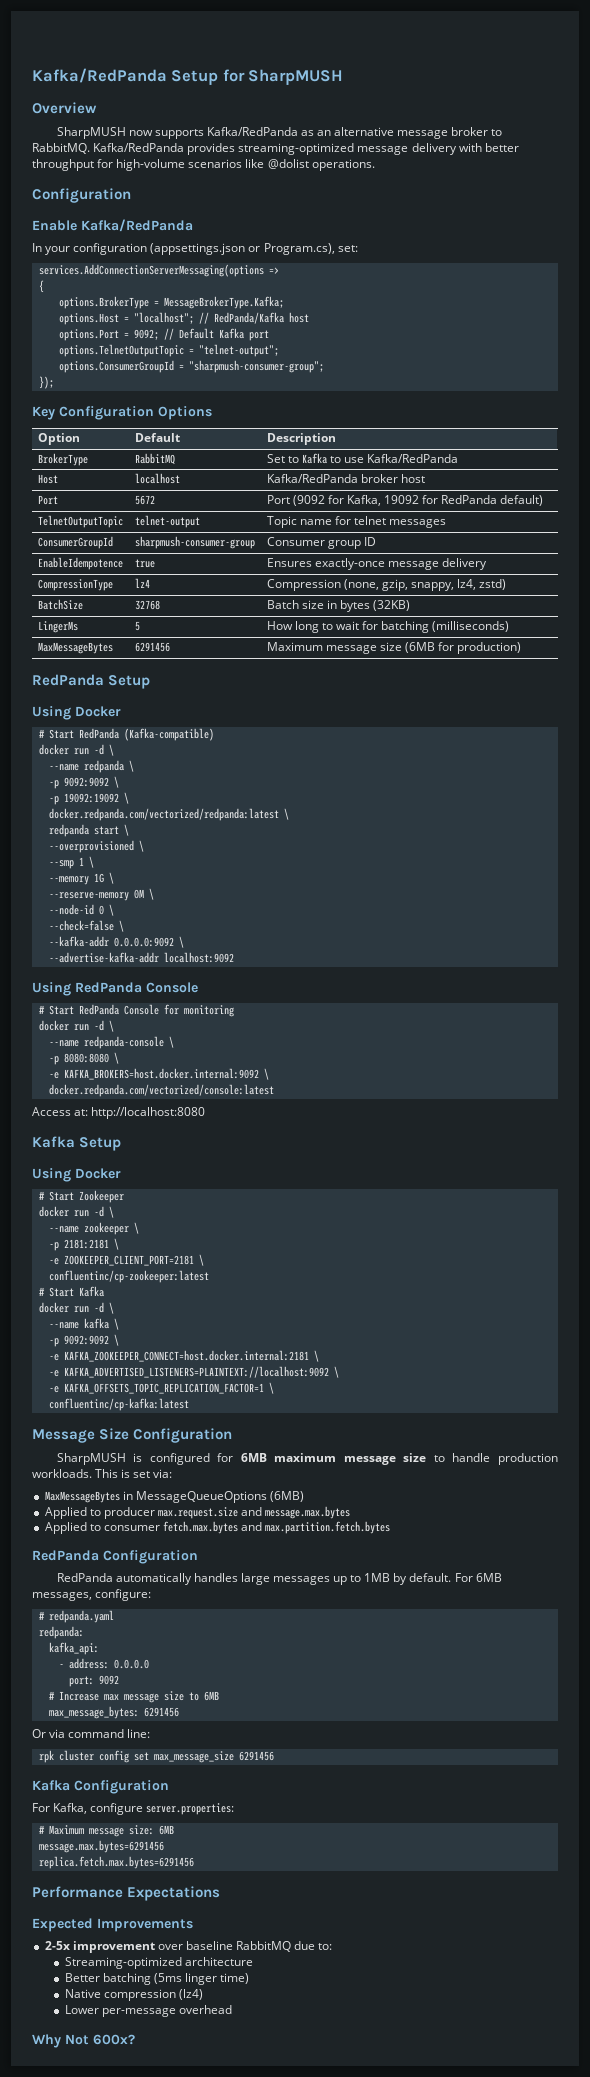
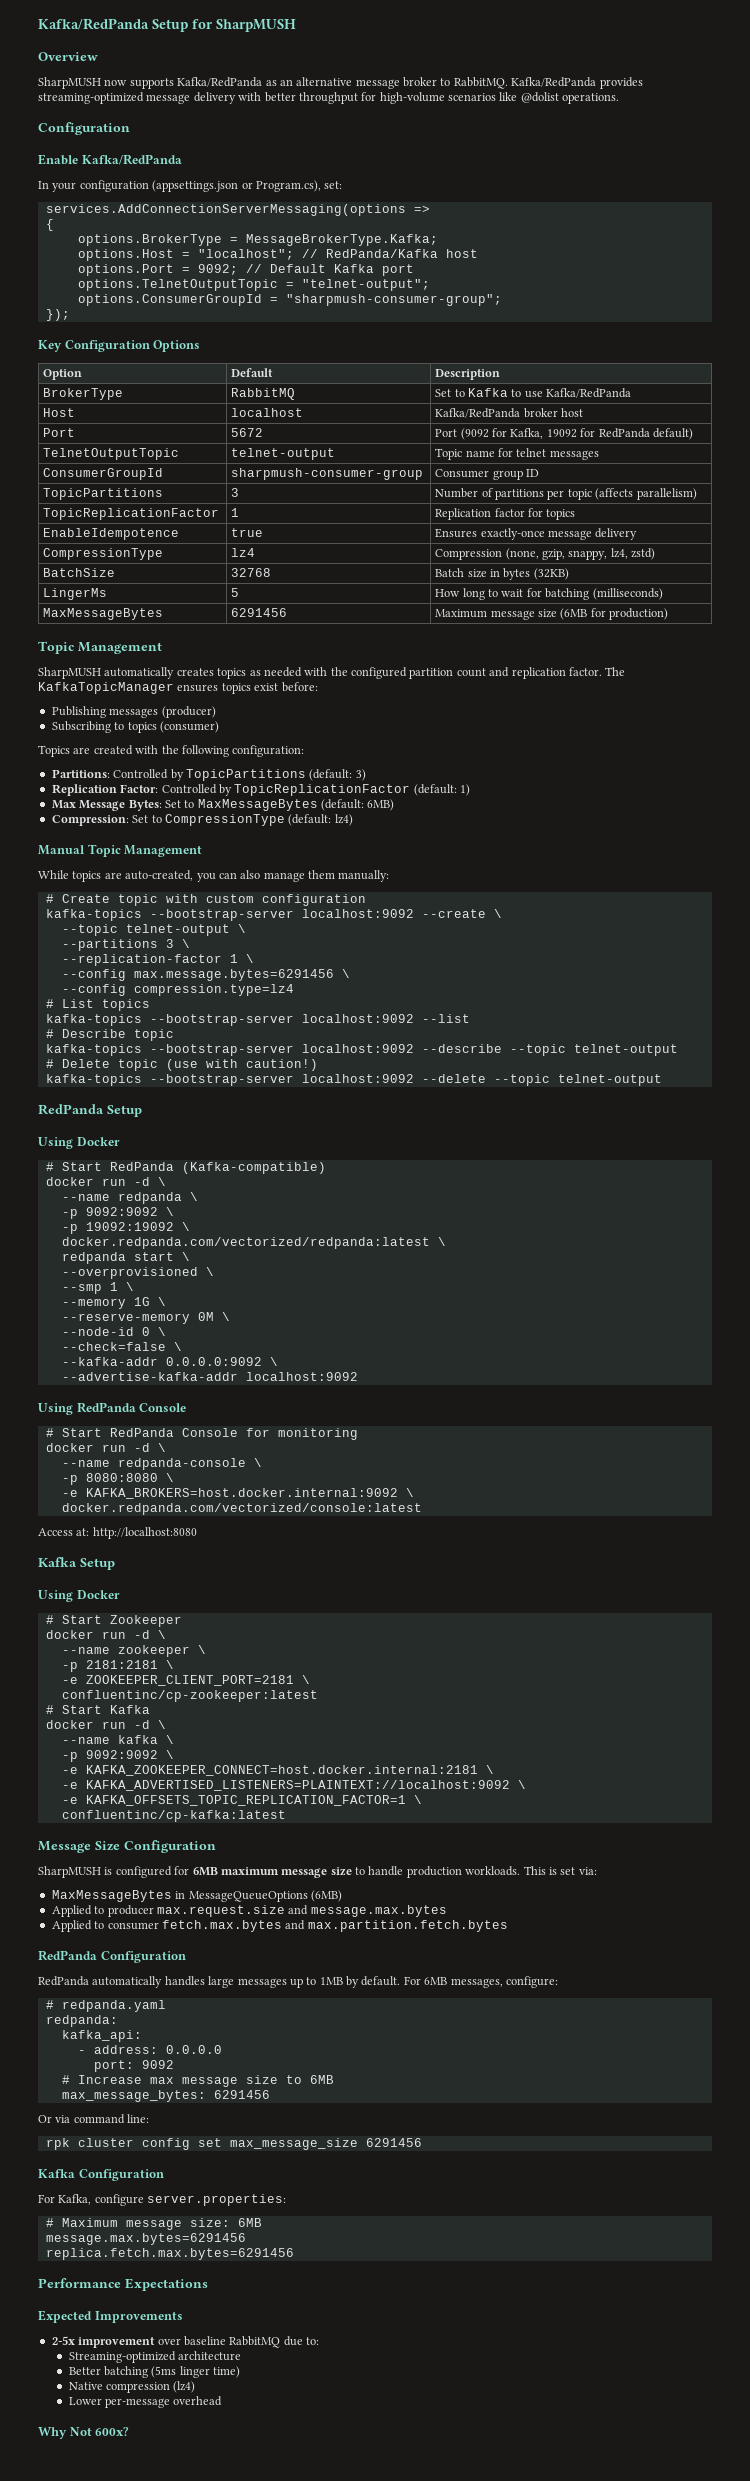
+ TopicPartitions | 3 | Number of partitions per topic (affects parallelism)
+ TopicReplicationFactor | 1 | Replication factor for topics
  MaxMessageBytes | 6291456 | Maximum message size (6MB for production)
+ Topic Management
+ SharpMUSH automatically creates topics as needed with the configured partition count and replication factor. The KafkaTopicManager ensures topics exist before:
+ Publishing messages (producer)
+ Subscribing to topics (consumer)
+ Topics are created with the following configuration:
+ Partitions: Controlled by TopicPartitions (default: 3)
+ Replication Factor: Controlled by TopicReplicationFactor (default: 1)
+ Max Message Bytes: Set to MaxMessageBytes (default: 6MB)
+ Compression: Set to CompressionType (default: lz4)
+ Manual Topic Management
+ While topics are auto-created, you can also manage them manually:
+ # Create topic with custom configuration
+ kafka-topics --bootstrap-server localhost:9092 --create \
+ --topic telnet-output \
+ --partitions 3 \
+ --replication-factor 1 \
+ --config max.message.bytes=6291456 \
+ --config compression.type=lz4
+ # List topics
+ kafka-topics --bootstrap-server localhost:9092 --list
+ # Describe topic
+ kafka-topics --bootstrap-server localhost:9092 --describe --topic telnet-output
+ # Delete topic (use with caution!)
+ kafka-topics --bootstrap-server localhost:9092 --delete --topic telnet-output

